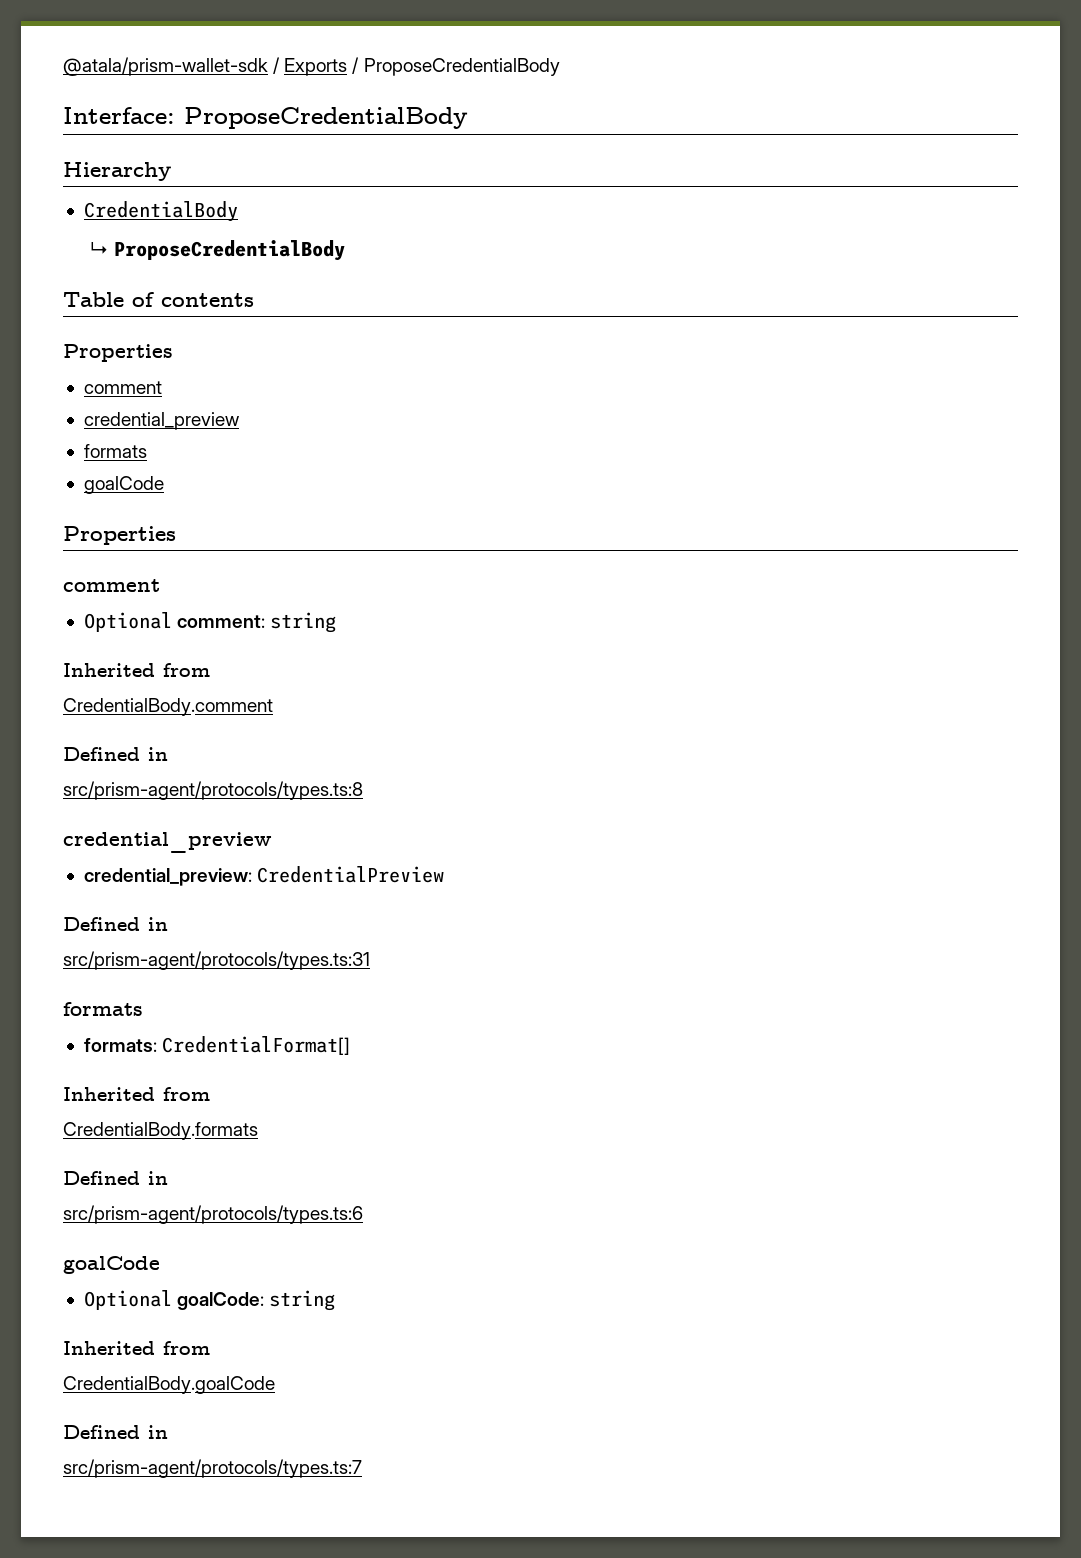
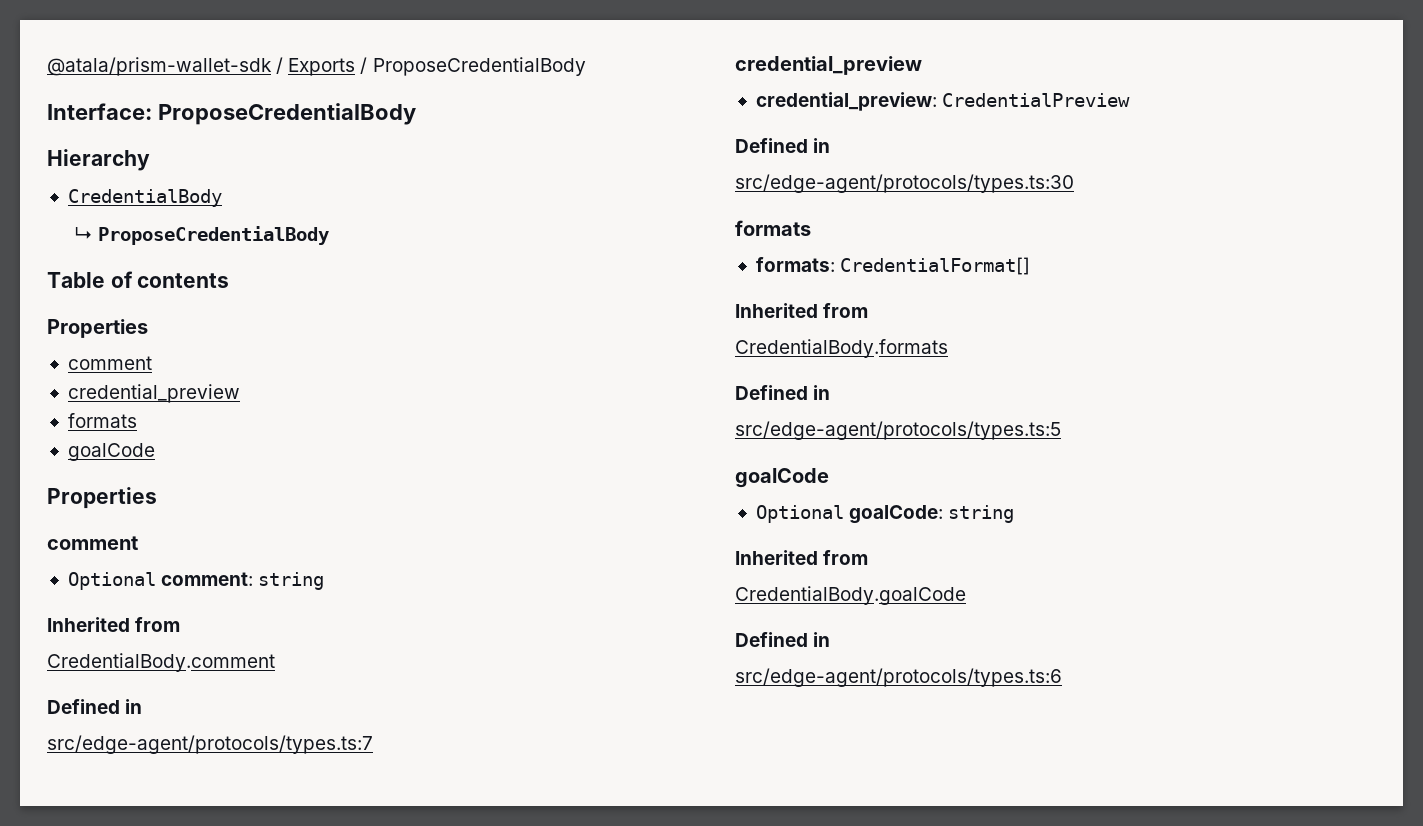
- src/prism-agent/protocols/types.ts:8
+ src/edge-agent/protocols/types.ts:7
- src/prism-agent/protocols/types.ts:31
+ src/edge-agent/protocols/types.ts:30
- src/prism-agent/protocols/types.ts:6
+ src/edge-agent/protocols/types.ts:5
- src/prism-agent/protocols/types.ts:7
+ src/edge-agent/protocols/types.ts:6

